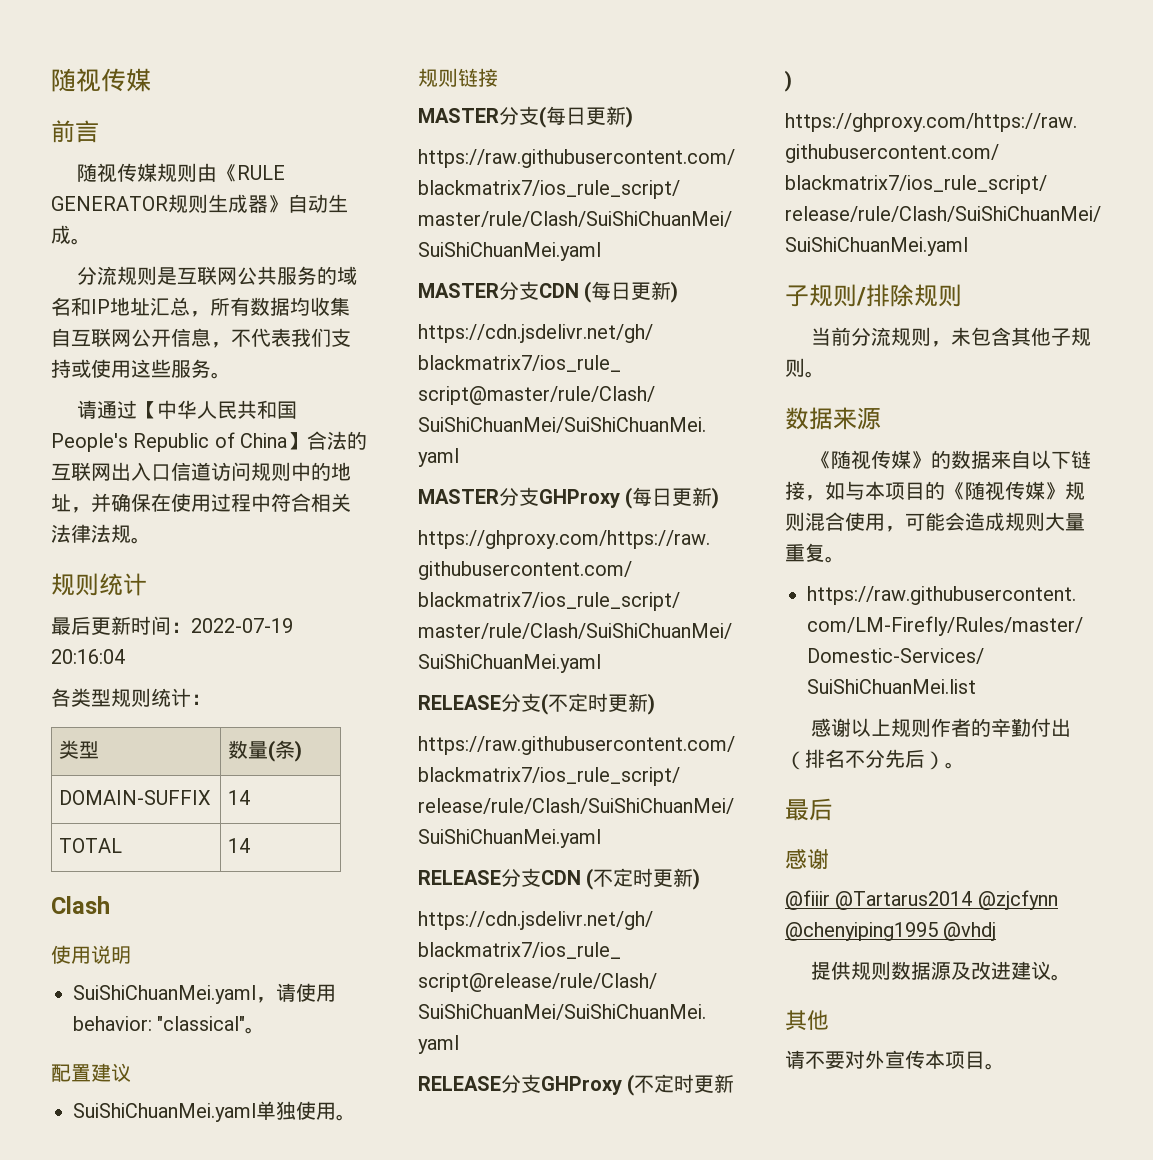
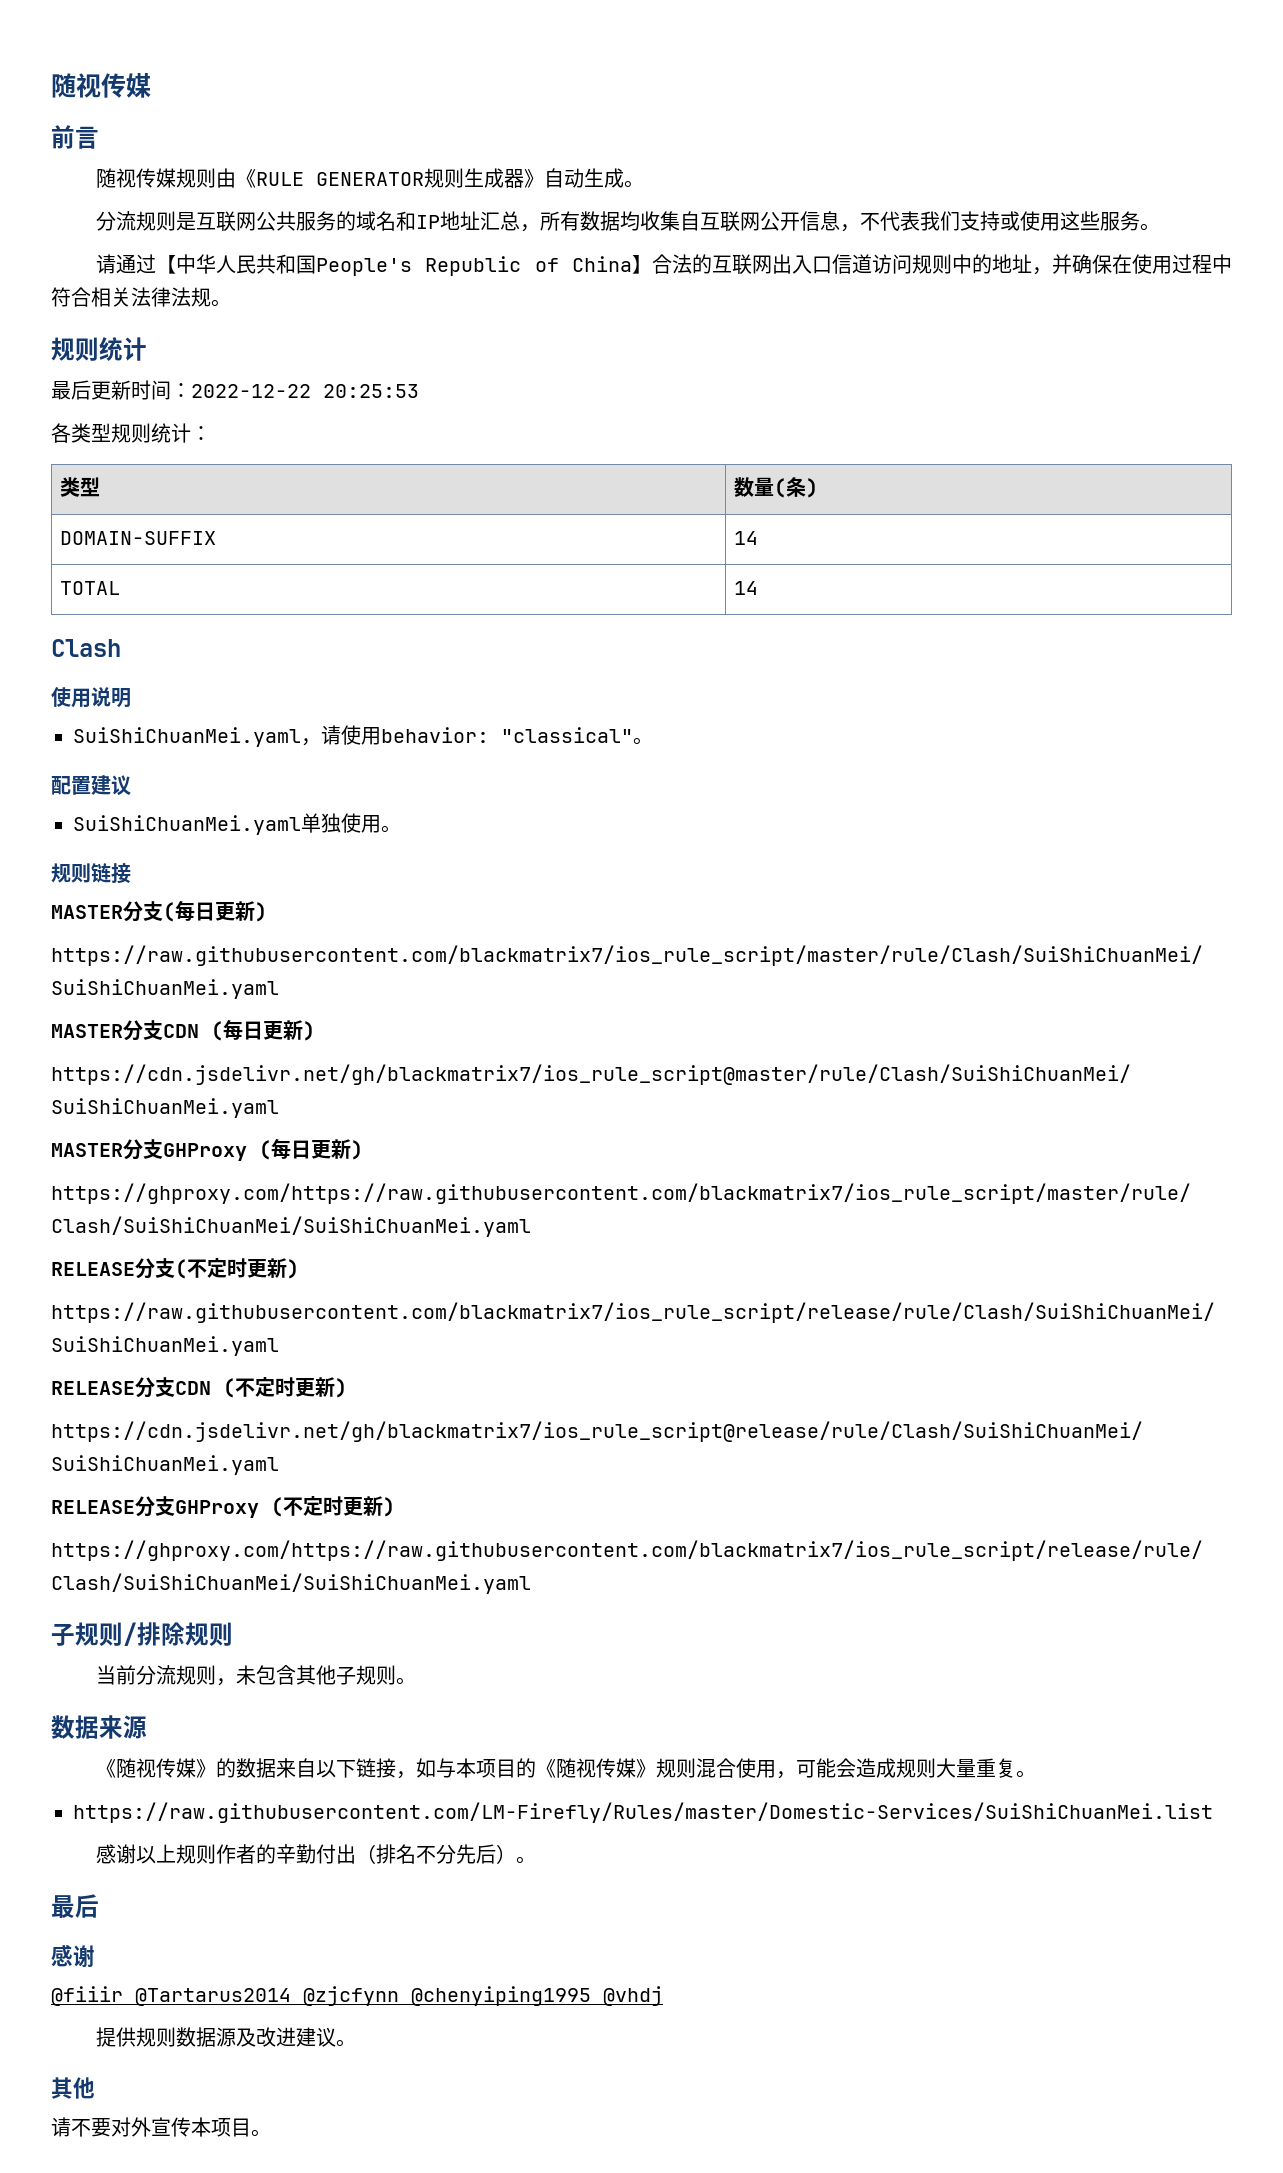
- 最后更新时间：2022-07-19 20:16:04
+ 最后更新时间：2022-12-22 20:25:53

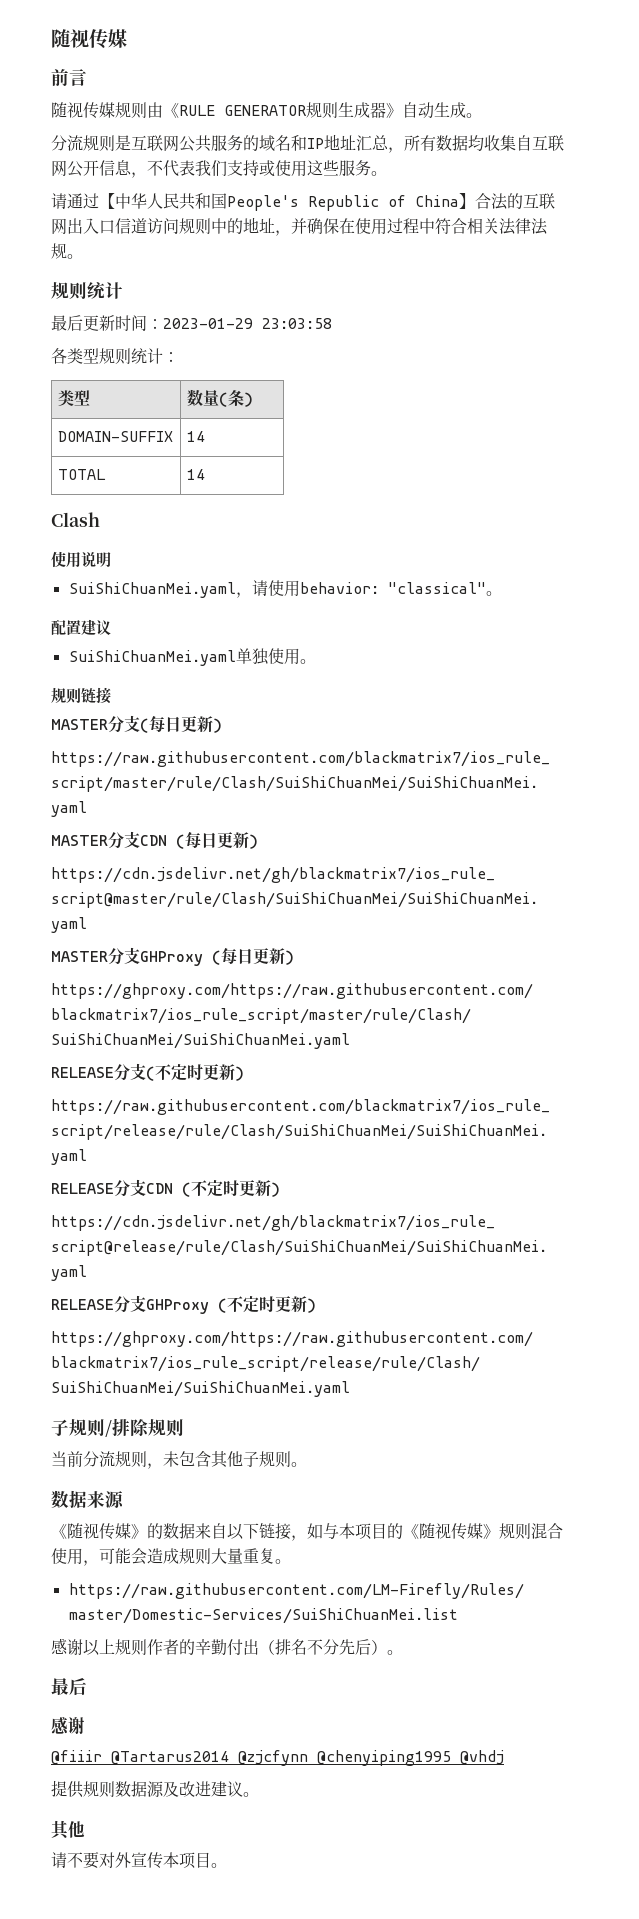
- 最后更新时间：2022-12-22 20:25:53
+ 最后更新时间：2023-01-29 23:03:58

